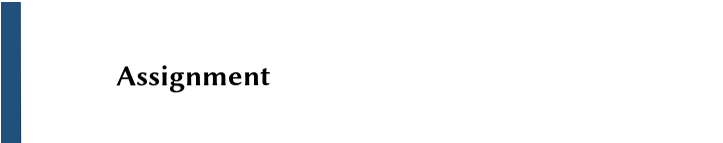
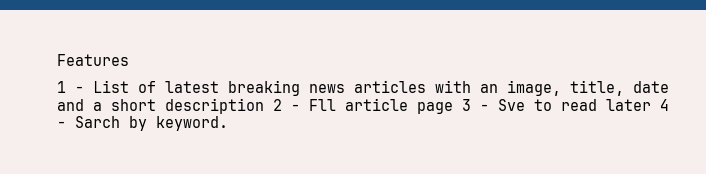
- Assignment
+ Features
+ 1 - List of latest breaking news articles with an image, title, date and a short description 2 - Fll article page 3 - Sve to read later 4 - Sarch by keyword.

